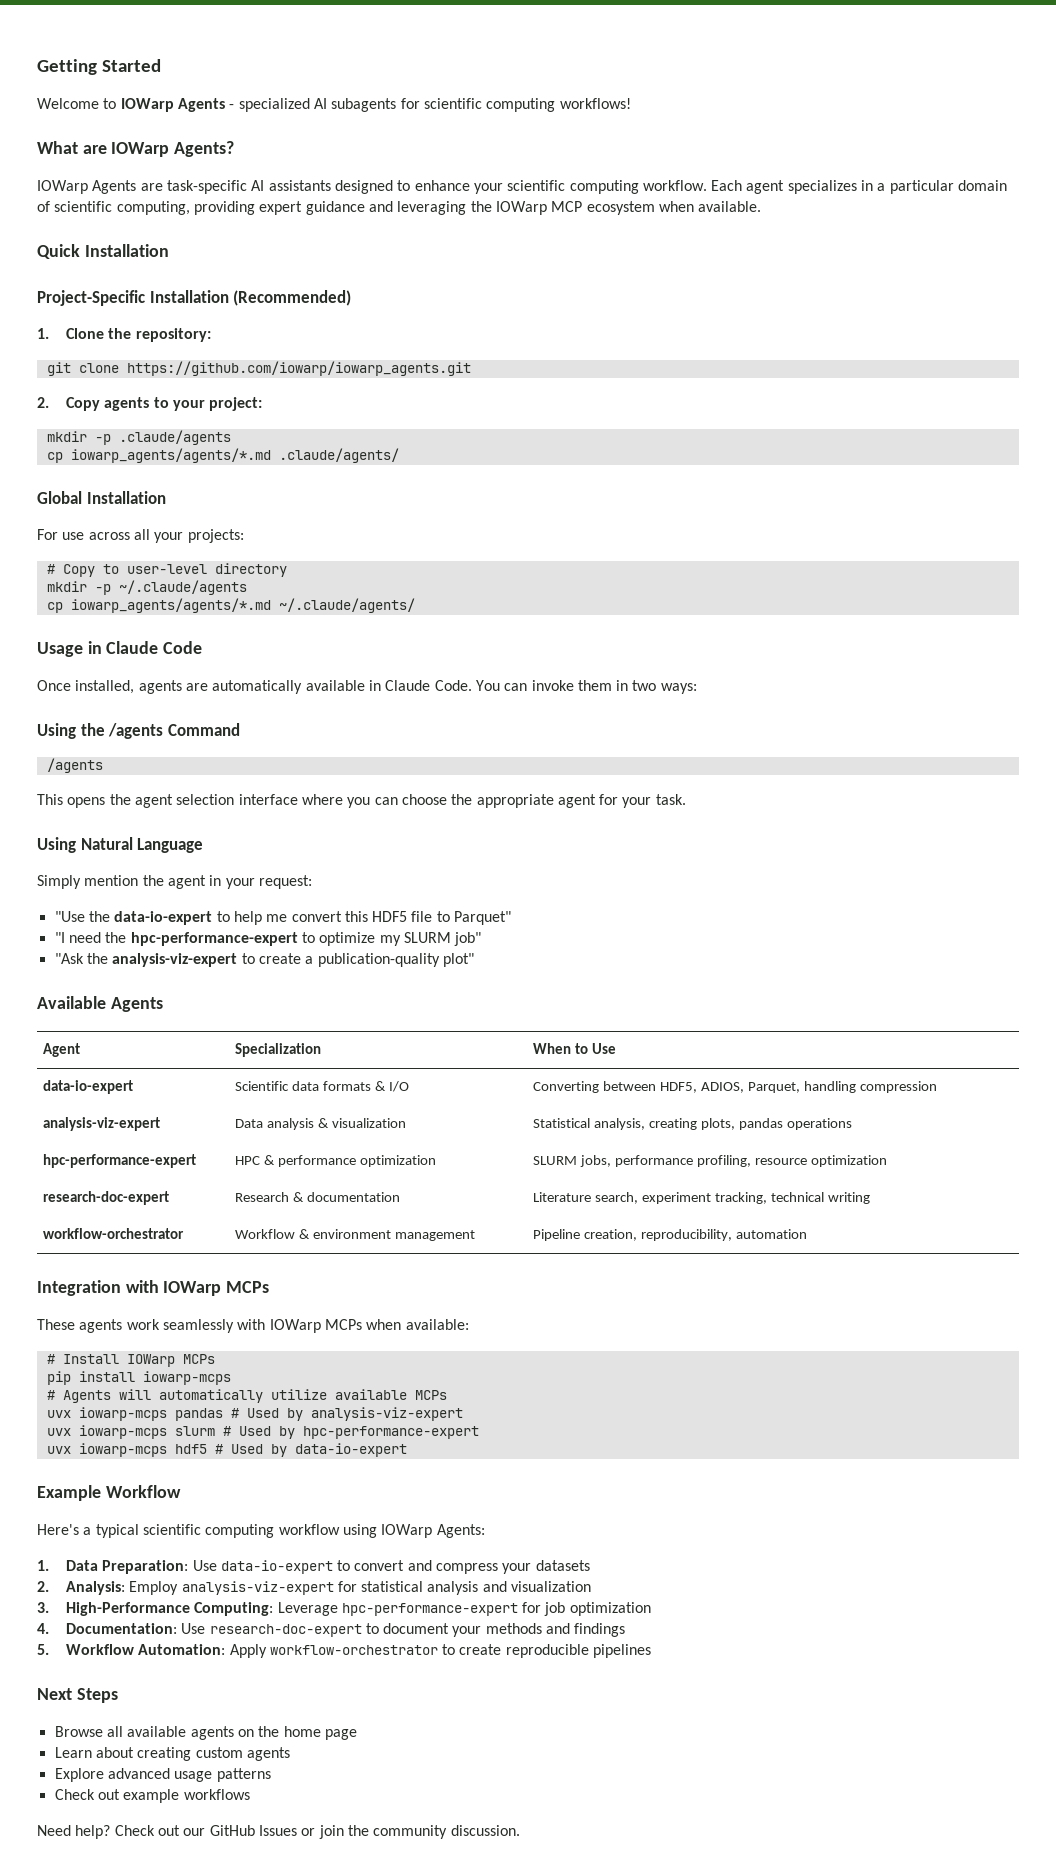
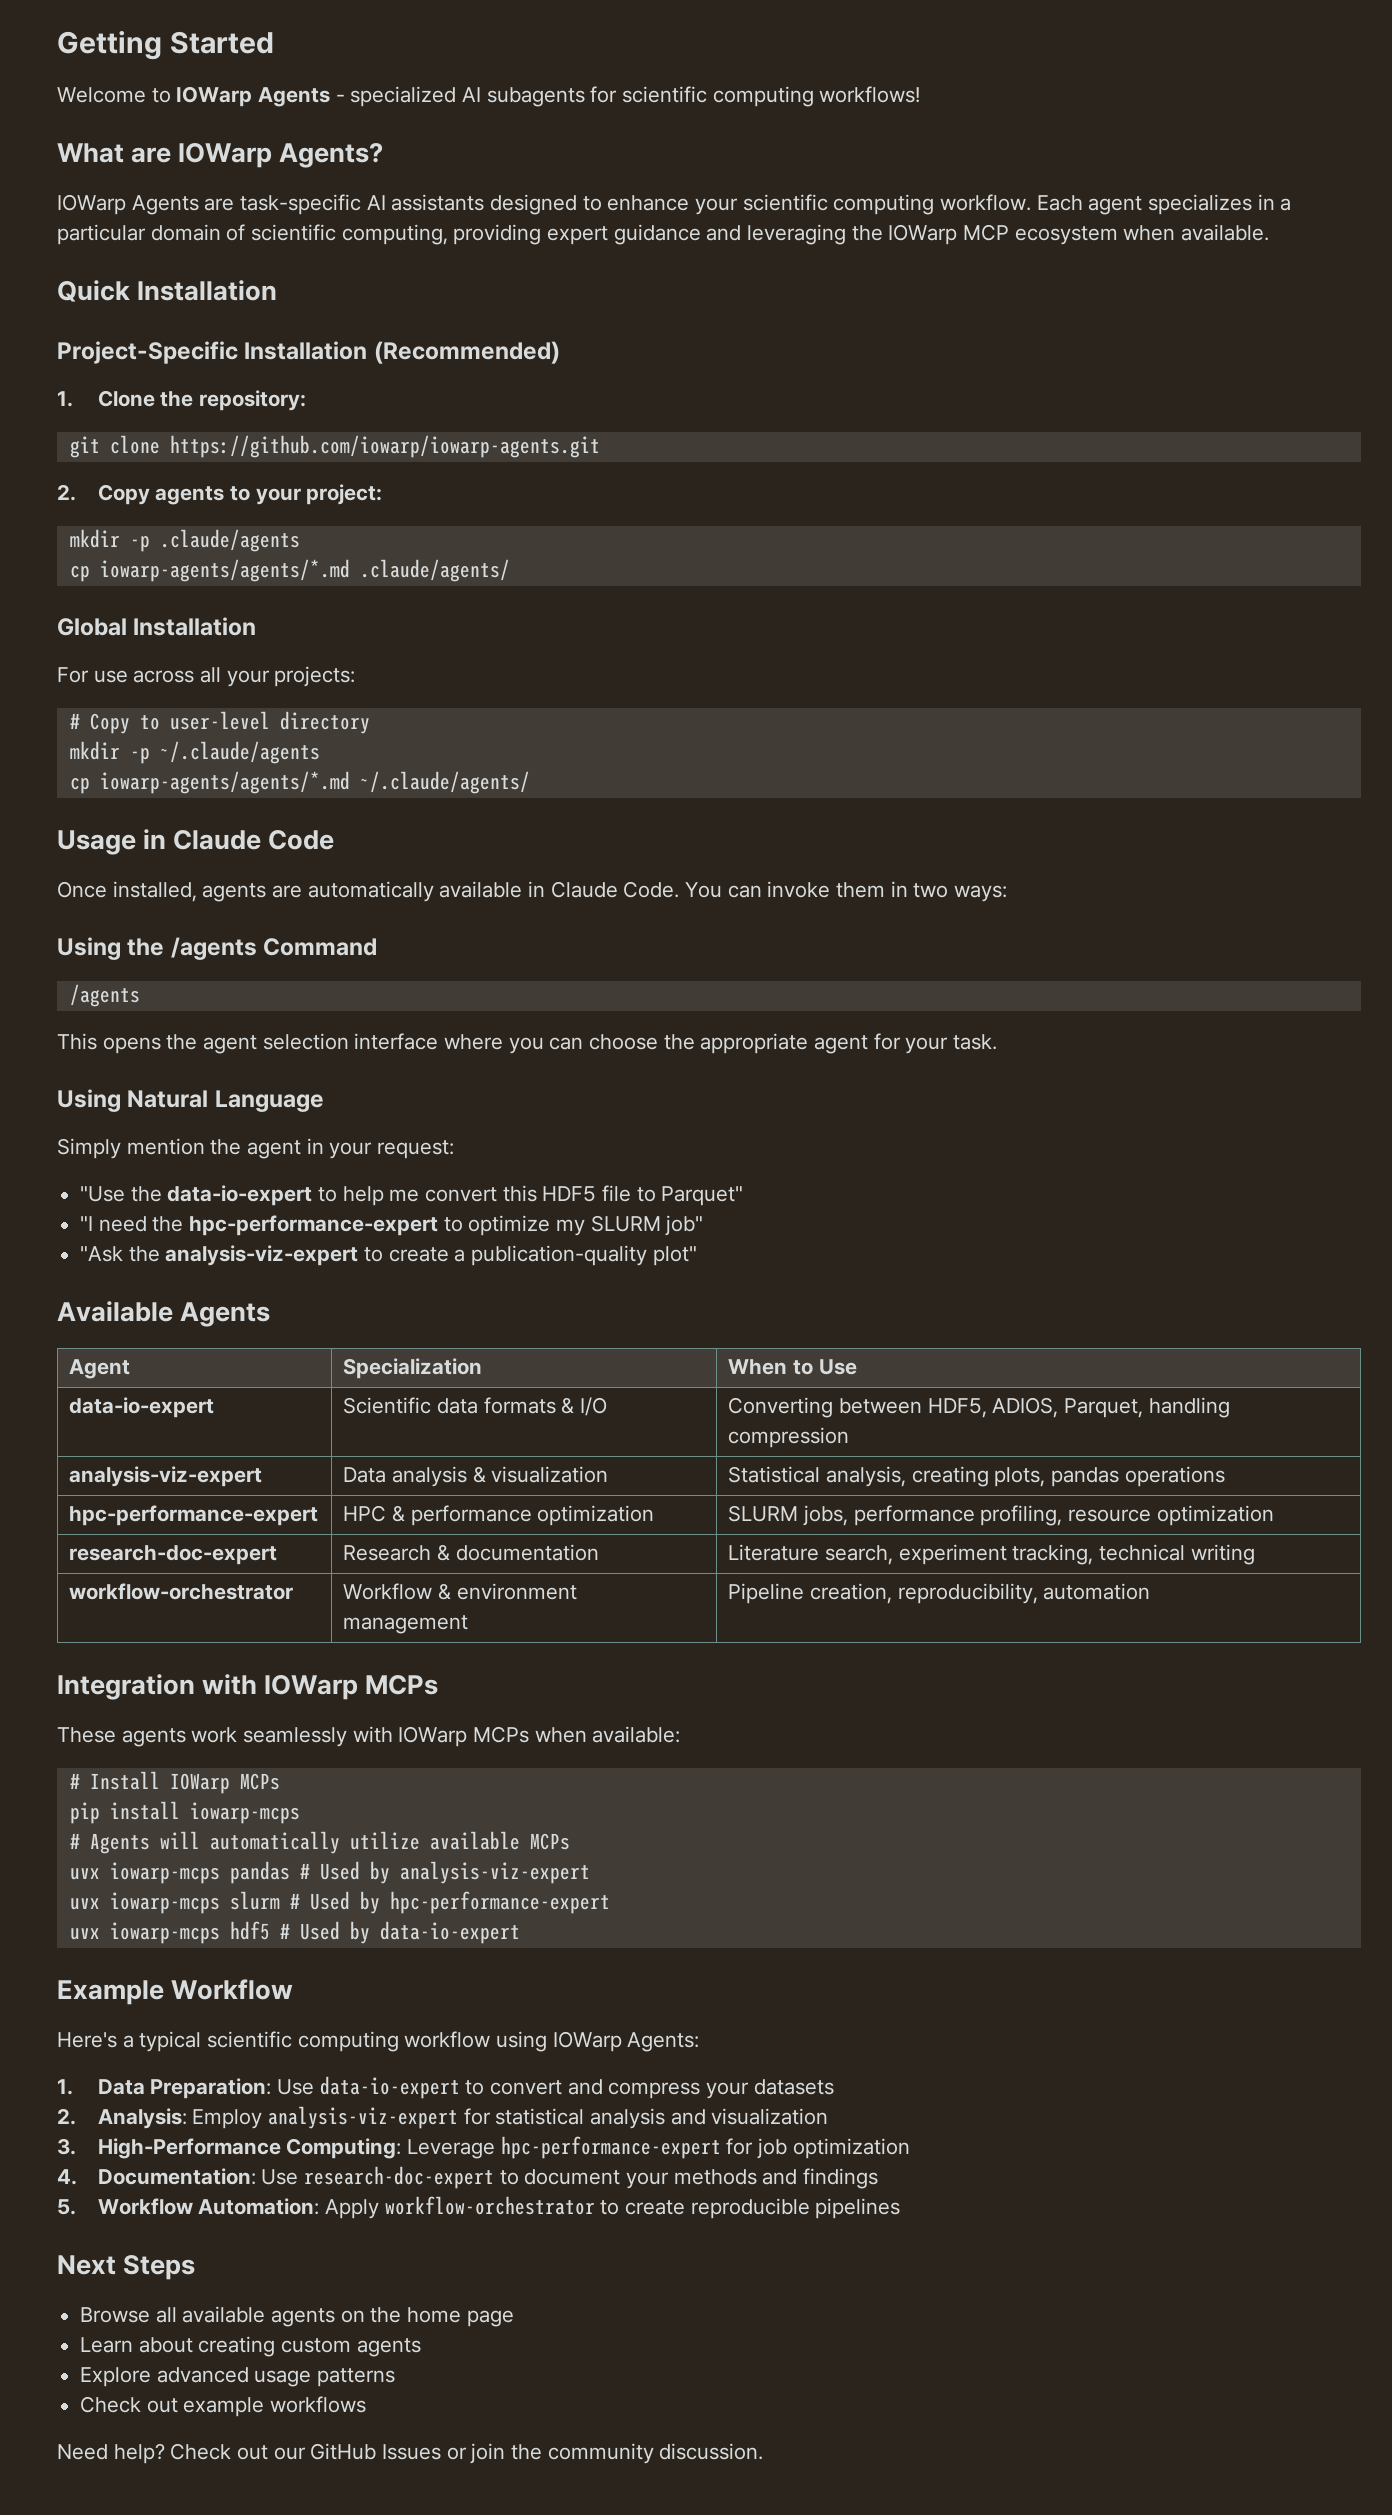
- git clone https://github.com/iowarp/iowarp_agents.git
+ git clone https://github.com/iowarp/iowarp-agents.git
- cp iowarp_agents/agents/*.md .claude/agents/
+ cp iowarp-agents/agents/*.md .claude/agents/
- cp iowarp_agents/agents/*.md ~/.claude/agents/
+ cp iowarp-agents/agents/*.md ~/.claude/agents/

